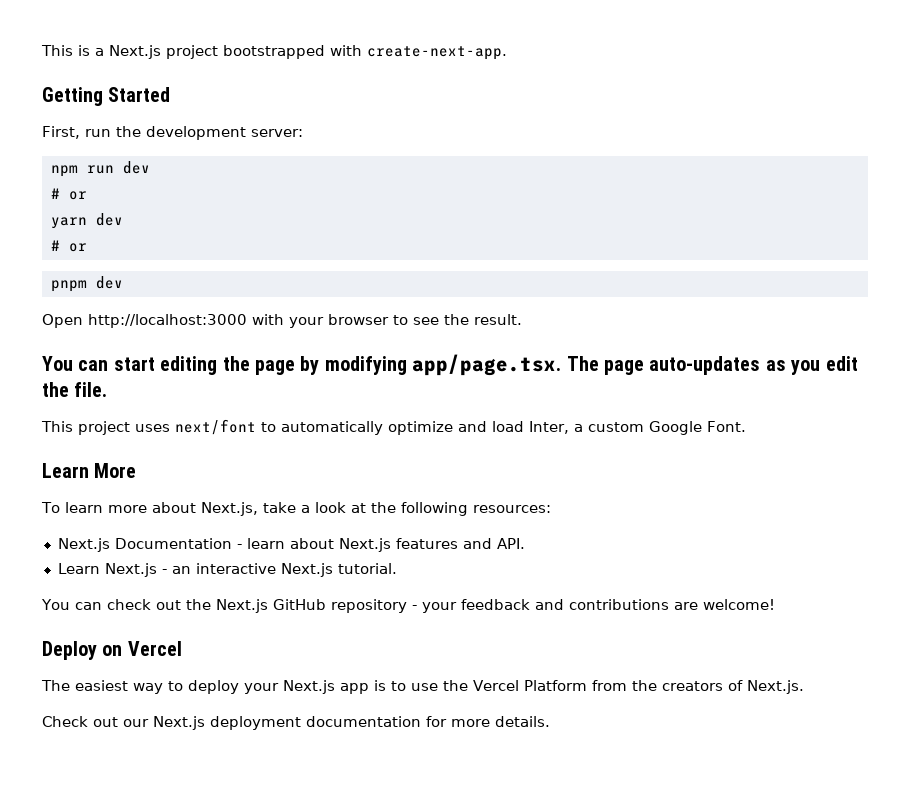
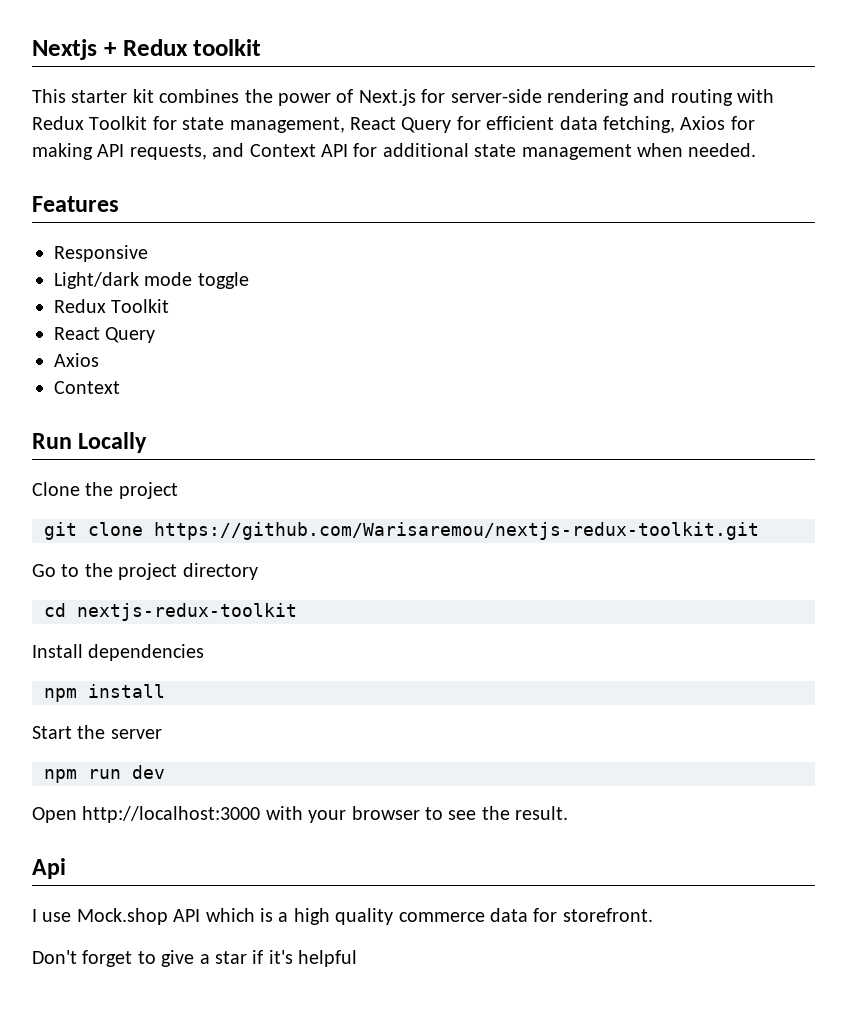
- This is a Next.js project bootstrapped with create-next-app.
- Getting Started
- First, run the development server:
+ Nextjs + Redux toolkit
+ This starter kit combines the power of Next.js for server-side rendering and routing with Redux Toolkit for state management, React Query for efficient data fetching, Axios for making API requests, and Context API for additional state management when needed.
+ Features
+ Responsive
+ Light/dark mode toggle
+ Redux Toolkit
+ React Query
+ Axios
+ Context
+ Run Locally
+ Clone the project
+ git clone https://github.com/Warisaremou/nextjs-redux-toolkit.git
+ Go to the project directory
+ cd nextjs-redux-toolkit
+ Install dependencies
+ npm install
+ Start the server
  npm run dev
- # or
- yarn dev
- # or
- pnpm dev
- You can start editing the page by modifying app/page.tsx. The page auto-updates as you edit the file.
- This project uses next/font to automatically optimize and load Inter, a custom Google Font.
- Learn More
- To learn more about Next.js, take a look at the following resources:
- Next.js Documentation - learn about Next.js features and API.
- Learn Next.js - an interactive Next.js tutorial.
- You can check out the Next.js GitHub repository - your feedback and contributions are welcome!
- Deploy on Vercel
- The easiest way to deploy your Next.js app is to use the Vercel Platform from the creators of Next.js.
- Check out our Next.js deployment documentation for more details.
+ Api
+ I use Mock.shop API which is a high quality commerce data for storefront.
+ Don't forget to give a star if it's helpful

